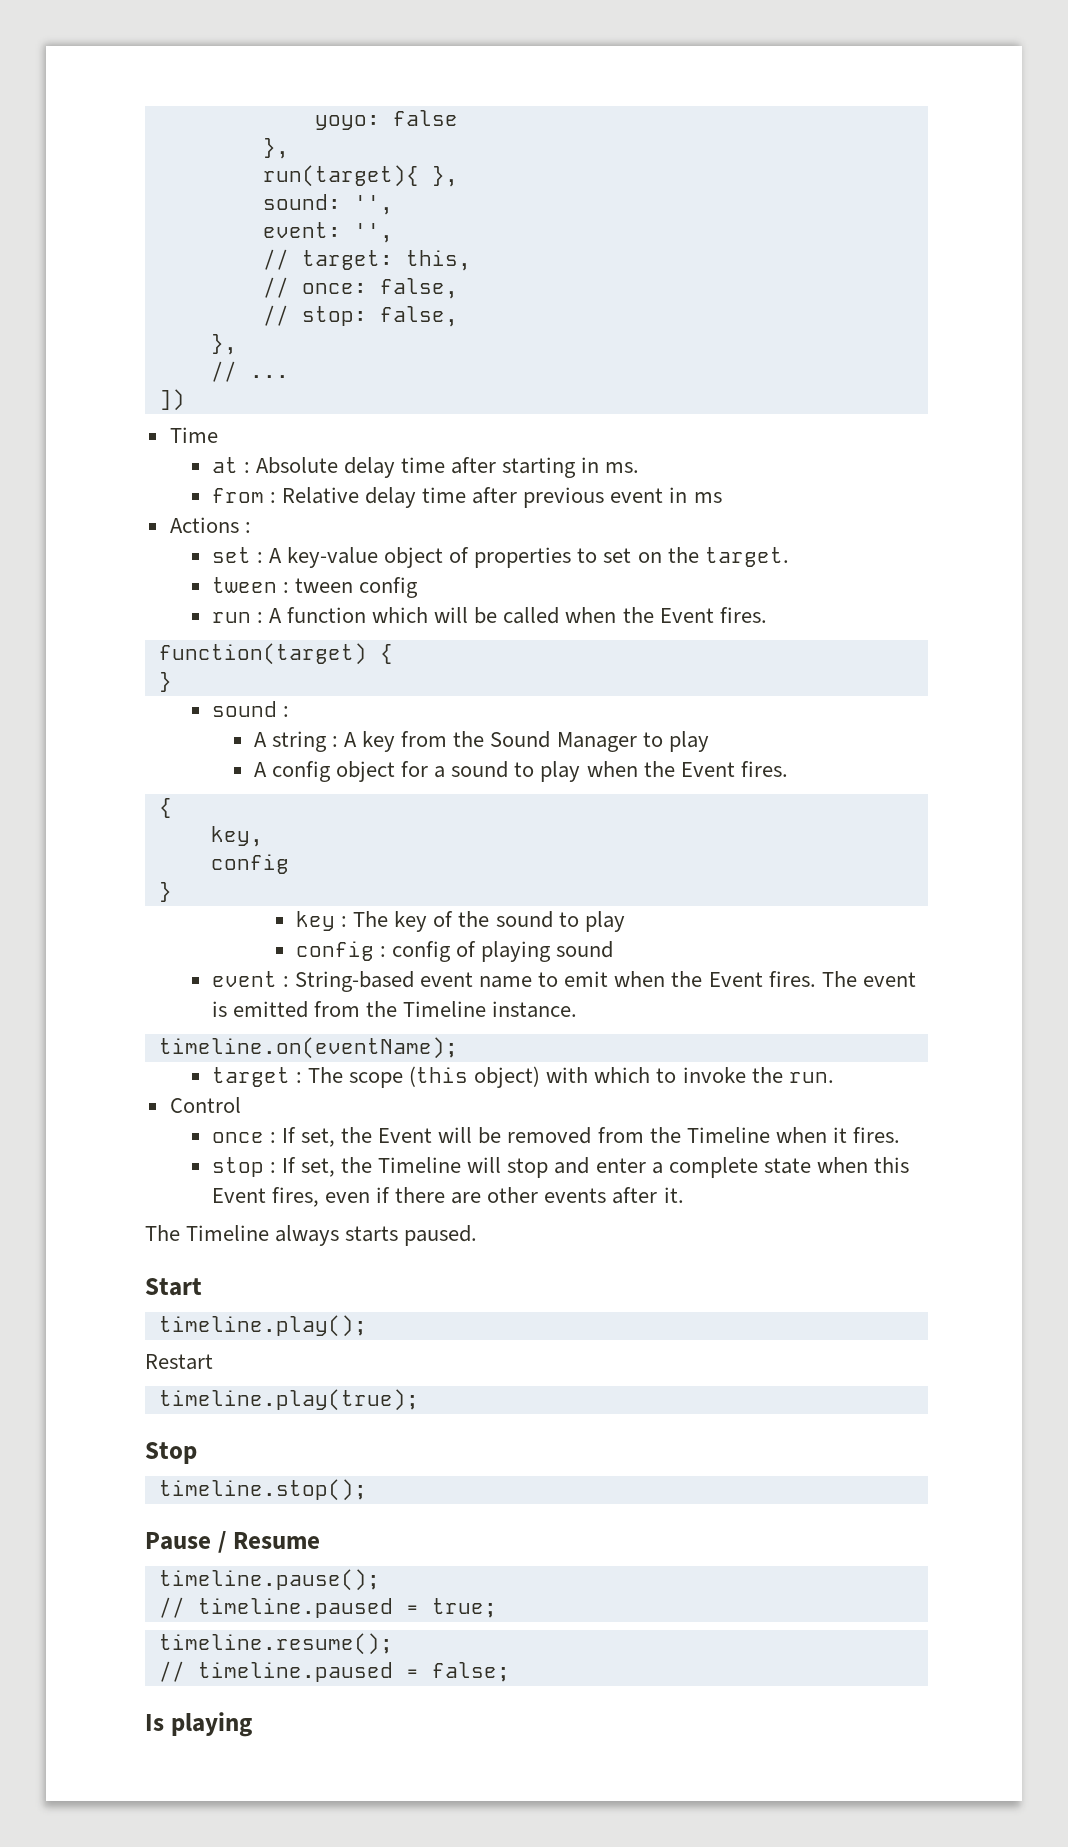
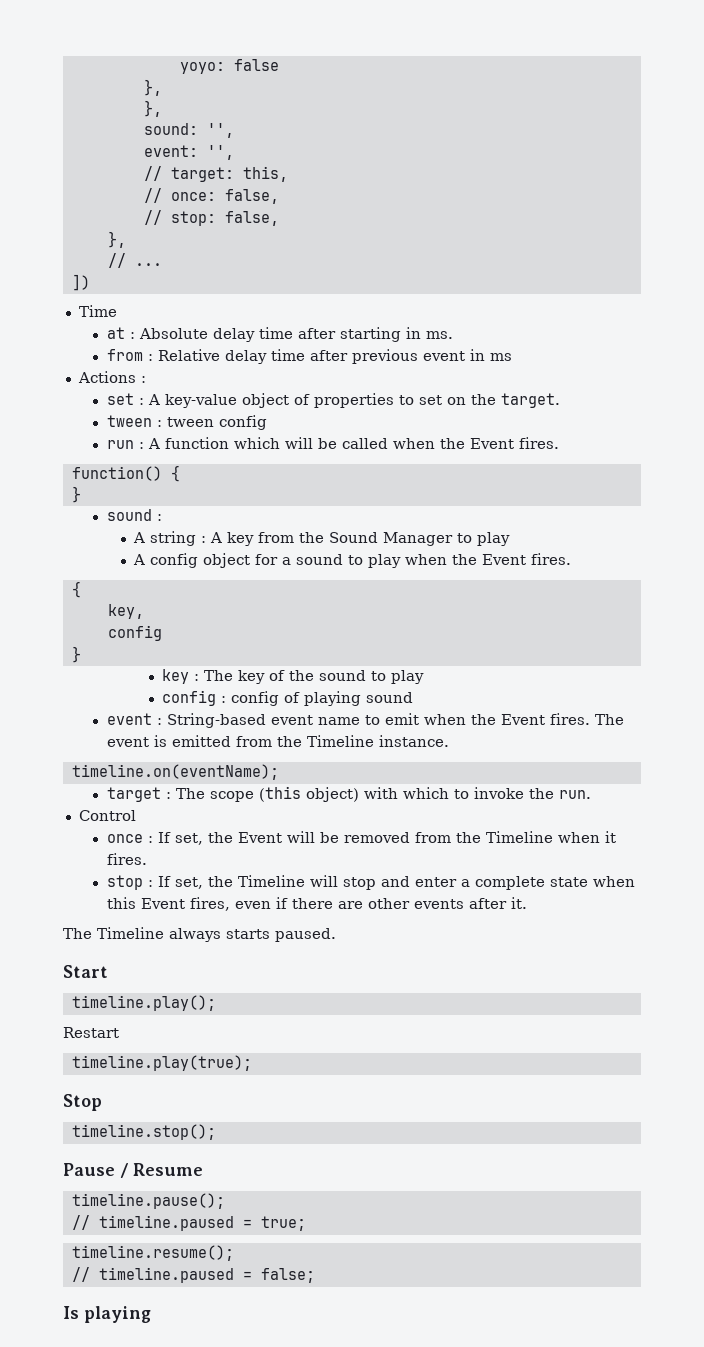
  yoyo: false
  },
- run(target){ },
+ },
- function(target) {
+ function() {

